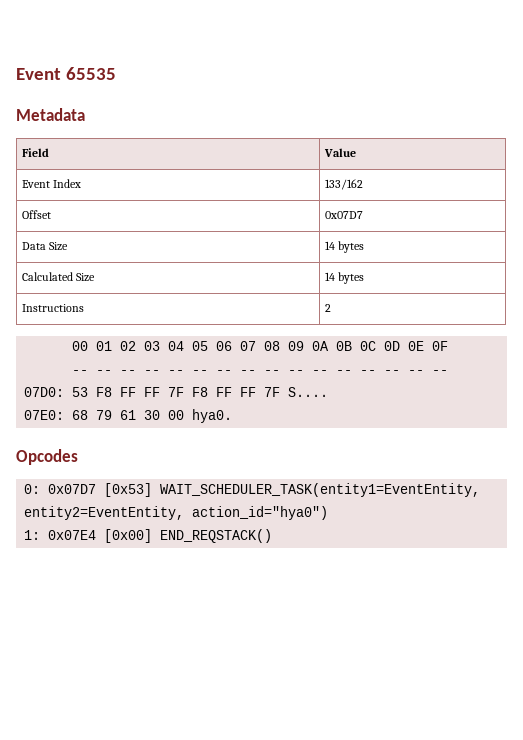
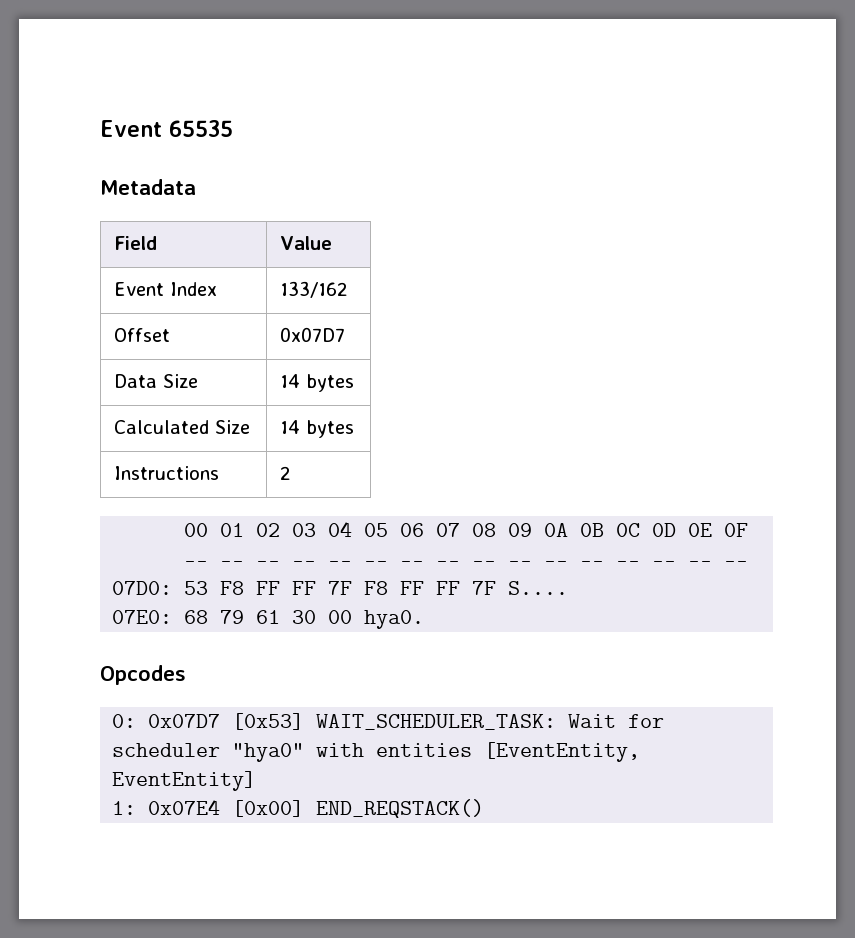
- 0: 0x07D7 [0x53] WAIT_SCHEDULER_TASK(entity1=EventEntity, entity2=EventEntity, action_id="hya0")
+ 0: 0x07D7 [0x53] WAIT_SCHEDULER_TASK: Wait for scheduler "hya0" with entities [EventEntity, EventEntity]

